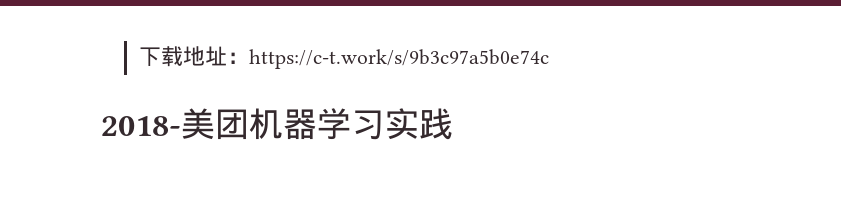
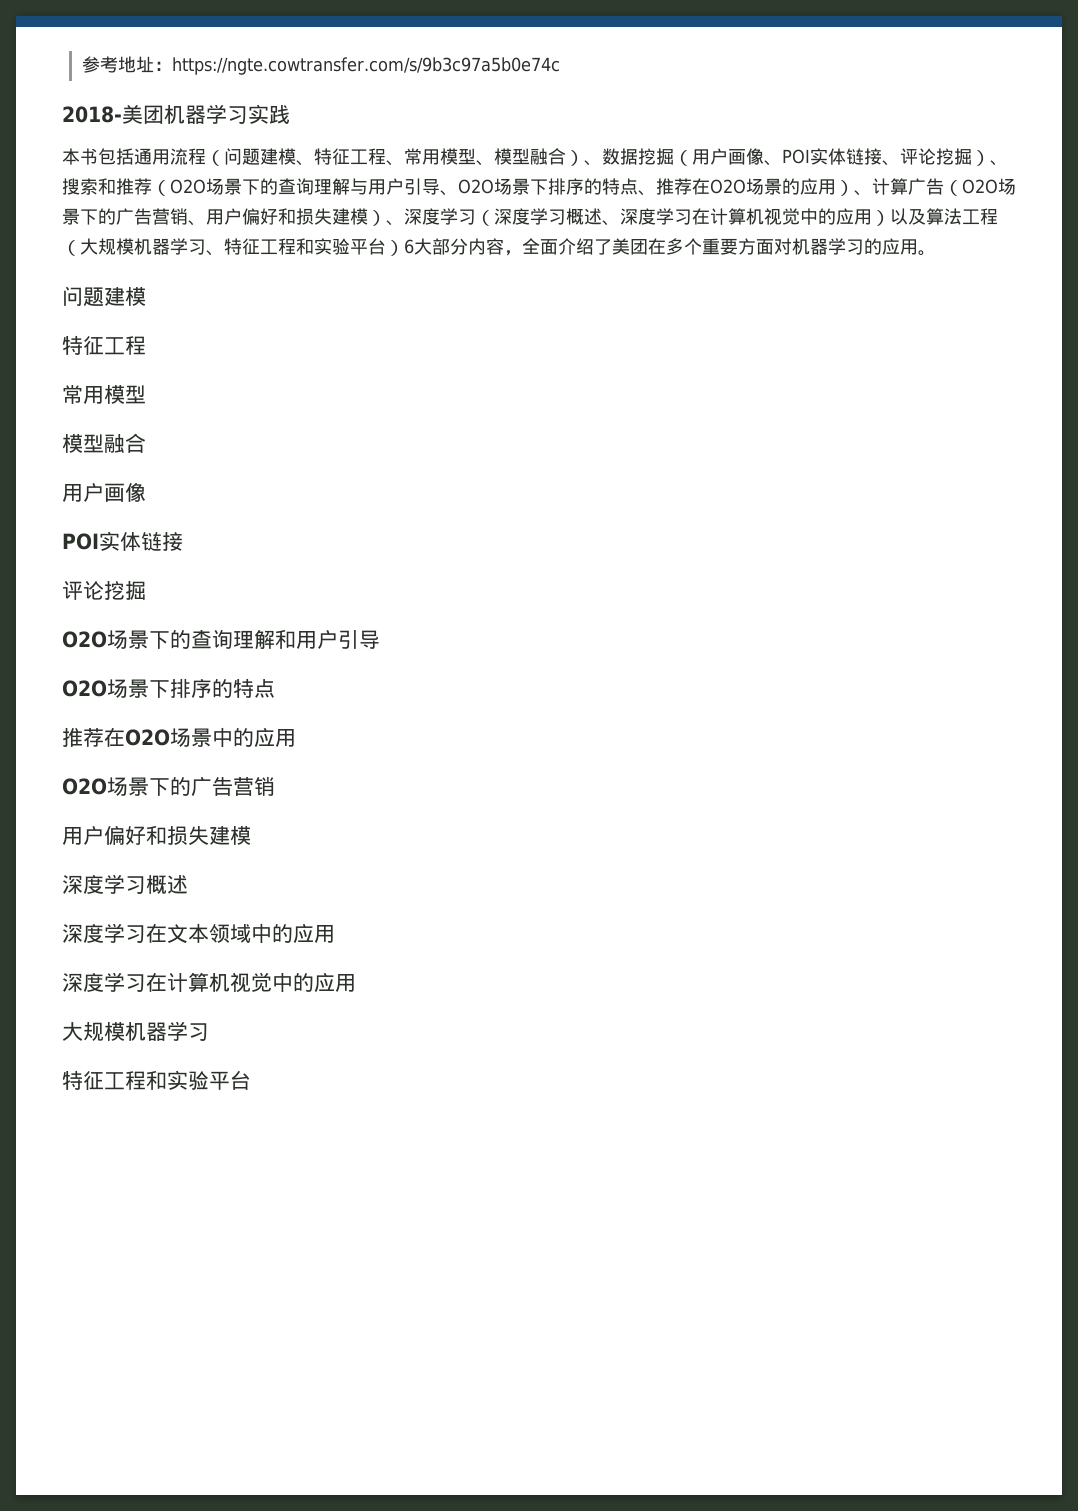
- 下载地址：https://c-t.work/s/9b3c97a5b0e74c
+ 参考地址：https://ngte.cowtransfer.com/s/9b3c97a5b0e74c
+ 本书包括通用流程（问题建模、特征工程、常用模型、模型融合）、数据挖掘（用户画像、POI实体链接、评论挖掘）、搜索和推荐（O2O场景下的查询理解与用户引导、O2O场景下排序的特点、推荐在O2O场景的应用）、计算广告（O2O场景下的广告营销、用户偏好和损失建模）、深度学习（深度学习概述、深度学习在计算机视觉中的应用）以及算法工程（大规模机器学习、特征工程和实验平台）6大部分内容，全面介绍了美团在多个重要方面对机器学习的应用。
+ 问题建模
+ 特征工程
+ 常用模型
+ 模型融合
+ 用户画像
+ POI实体链接
+ 评论挖掘
+ O2O场景下的查询理解和用户引导
+ O2O场景下排序的特点
+ 推荐在O2O场景中的应用
+ O2O场景下的广告营销
+ 用户偏好和损失建模
+ 深度学习概述
+ 深度学习在文本领域中的应用
+ 深度学习在计算机视觉中的应用
+ 大规模机器学习
+ 特征工程和实验平台

